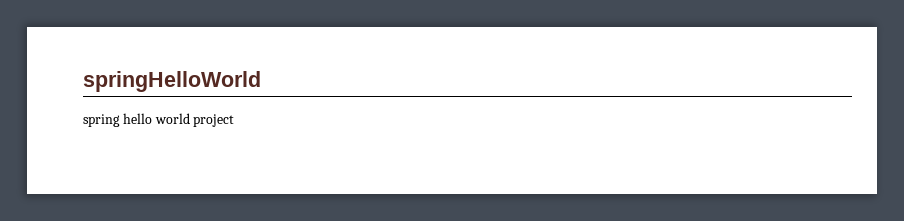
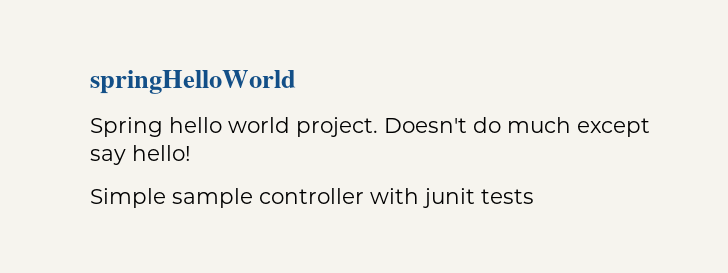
- spring hello world project
+ Spring hello world project. Doesn't do much except say hello!
+ Simple sample controller with junit tests

